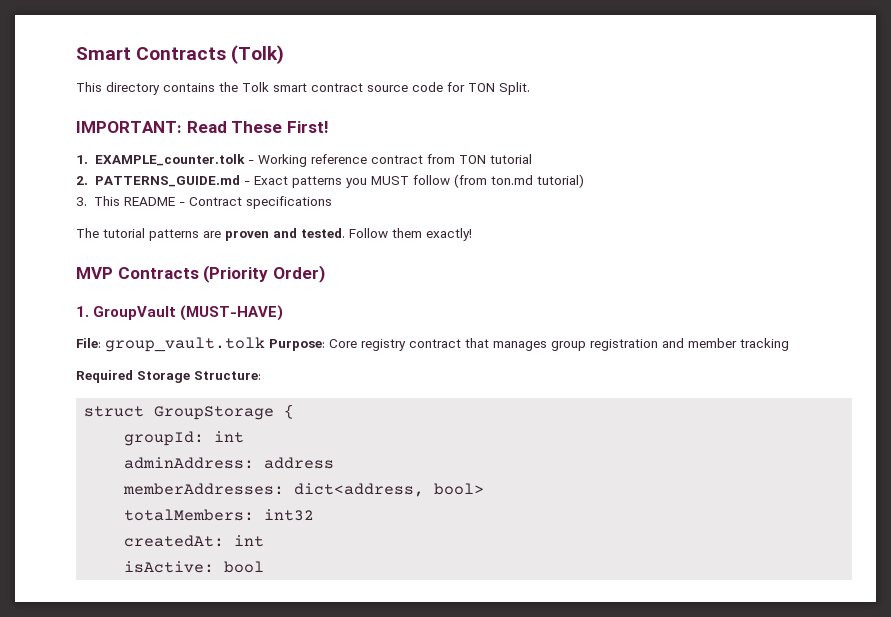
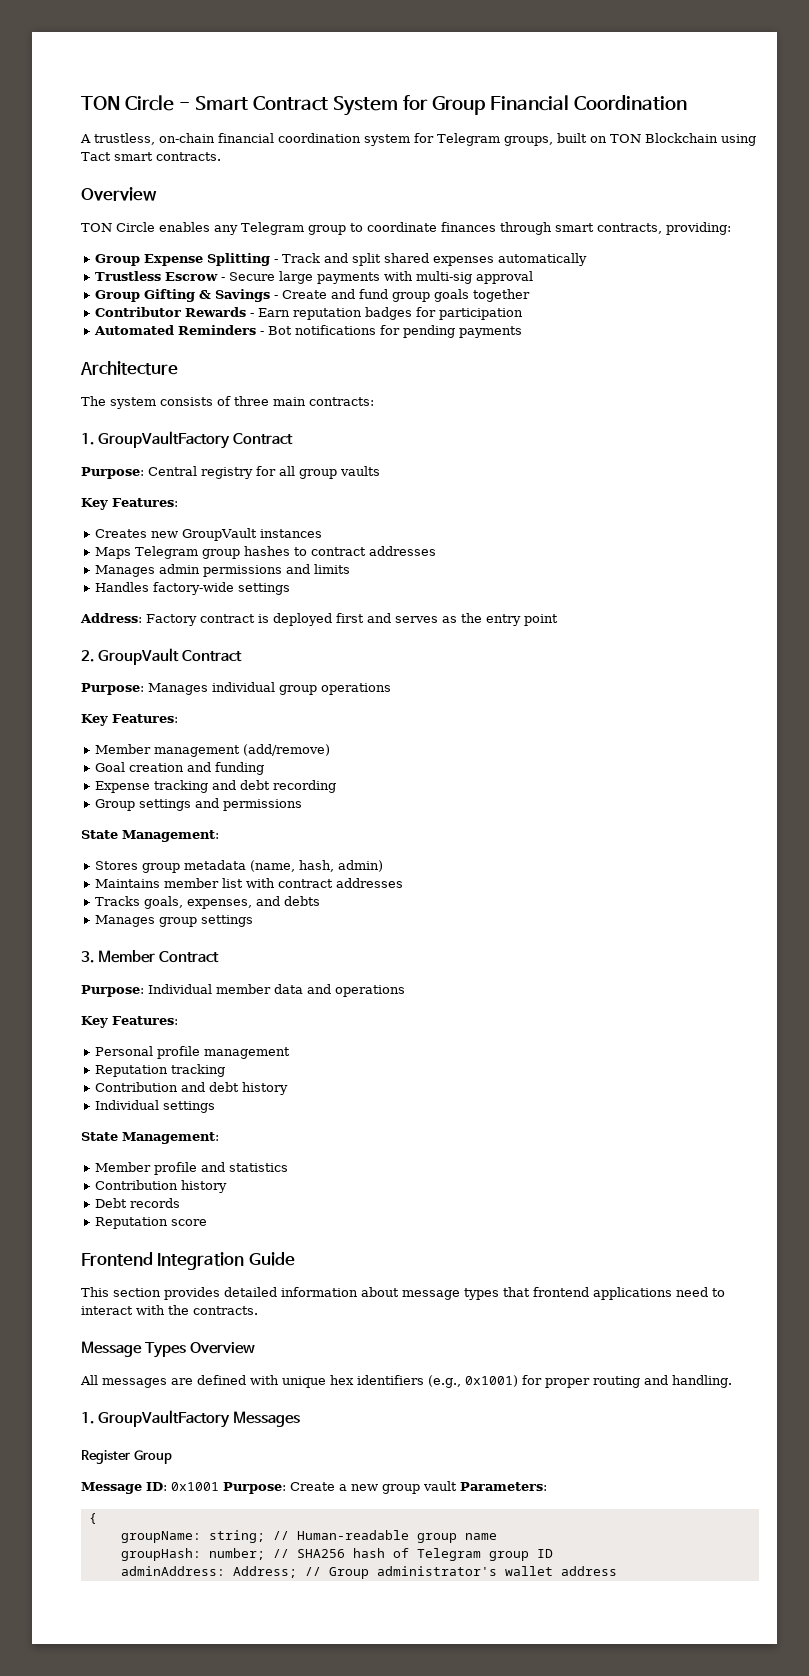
- Smart Contracts (Tolk)
- This directory contains the Tolk smart contract source code for TON Split.
- IMPORTANT: Read These First!
- 1. EXAMPLE_counter.tolk - Working reference contract from TON tutorial
- 2. PATTERNS_GUIDE.md - Exact patterns you MUST follow (from ton.md tutorial)
- 3. This README - Contract specifications
- The tutorial patterns are proven and tested. Follow them exactly!
- MVP Contracts (Priority Order)
- 1. GroupVault (MUST-HAVE)
- File: group_vault.tolk Purpose: Core registry contract that manages group registration and member tracking
- Required Storage Structure:
- struct GroupStorage {
- groupId: int
- adminAddress: address
- memberAddresses: dict<address, bool>
- totalMembers: int32
- createdAt: int
- isActive: bool
+ TON Circle - Smart Contract System for Group Financial Coordination
+ A trustless, on-chain financial coordination system for Telegram groups, built on TON Blockchain using Tact smart contracts.
+ Overview
+ TON Circle enables any Telegram group to coordinate finances through smart contracts, providing:
+ Group Expense Splitting - Track and split shared expenses automatically
+ Trustless Escrow - Secure large payments with multi-sig approval
+ Group Gifting & Savings - Create and fund group goals together
+ Contributor Rewards - Earn reputation badges for participation
+ Automated Reminders - Bot notifications for pending payments
+ Architecture
+ The system consists of three main contracts:
+ 1. GroupVaultFactory Contract
+ Purpose: Central registry for all group vaults
+ Key Features:
+ Creates new GroupVault instances
+ Maps Telegram group hashes to contract addresses
+ Manages admin permissions and limits
+ Handles factory-wide settings
+ Address: Factory contract is deployed first and serves as the entry point
+ 2. GroupVault Contract
+ Purpose: Manages individual group operations
+ Key Features:
+ Member management (add/remove)
+ Goal creation and funding
+ Expense tracking and debt recording
+ Group settings and permissions
+ State Management:
+ Stores group metadata (name, hash, admin)
+ Maintains member list with contract addresses
+ Tracks goals, expenses, and debts
+ Manages group settings
+ 3. Member Contract
+ Purpose: Individual member data and operations
+ Key Features:
+ Personal profile management
+ Reputation tracking
+ Contribution and debt history
+ Individual settings
+ State Management:
+ Member profile and statistics
+ Contribution history
+ Debt records
+ Reputation score
+ Frontend Integration Guide
+ This section provides detailed information about message types that frontend applications need to interact with the contracts.
+ Message Types Overview
+ All messages are defined with unique hex identifiers (e.g., 0x1001) for proper routing and handling.
+ 1. GroupVaultFactory Messages
+ Register Group
+ Message ID: 0x1001 Purpose: Create a new group vault Parameters:
+ {
+ groupName: string; // Human-readable group name
+ groupHash: number; // SHA256 hash of Telegram group ID
+ adminAddress: Address; // Group administrator's wallet address

